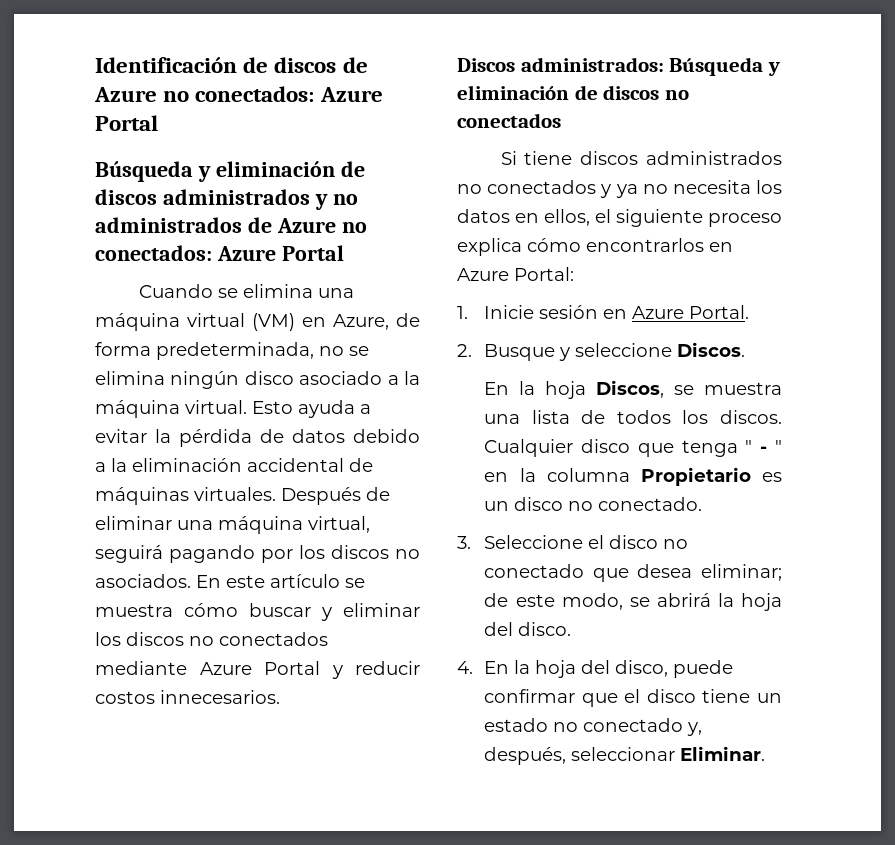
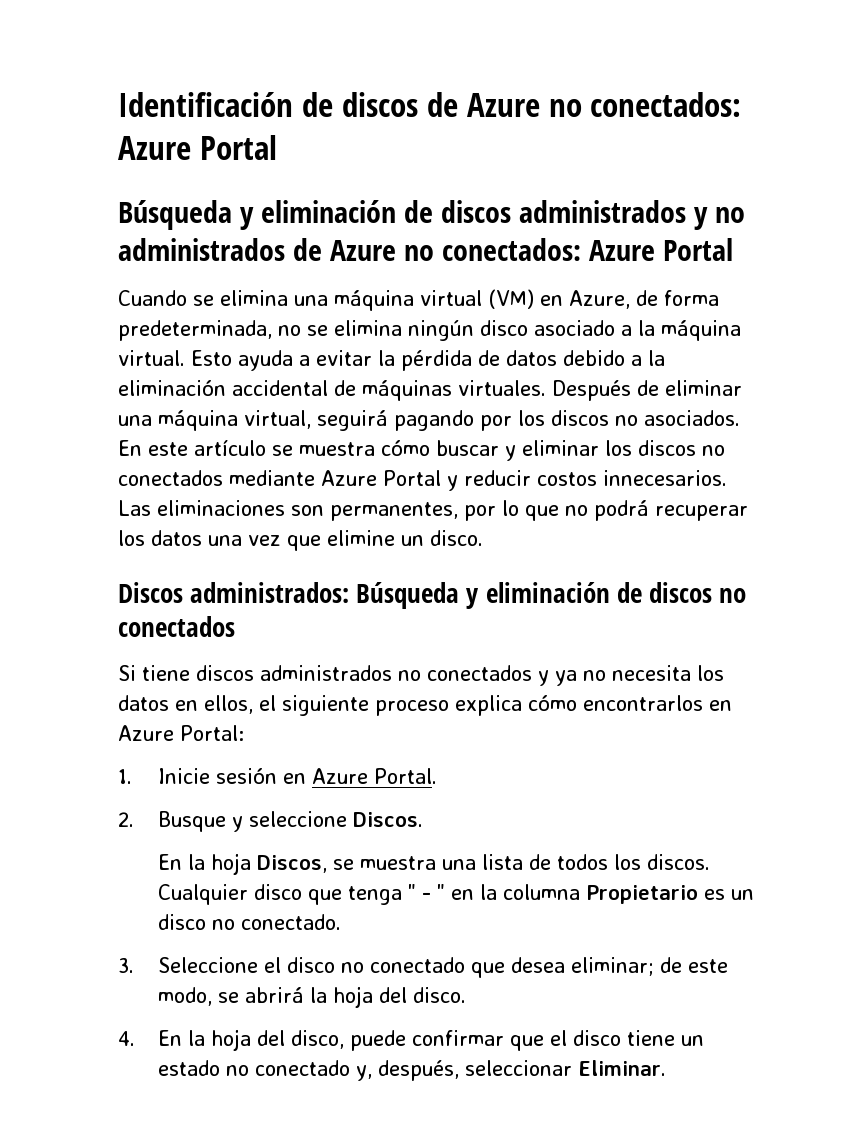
+ Las eliminaciones son permanentes, por lo que no podrá recuperar los datos una vez que elimine un disco.

